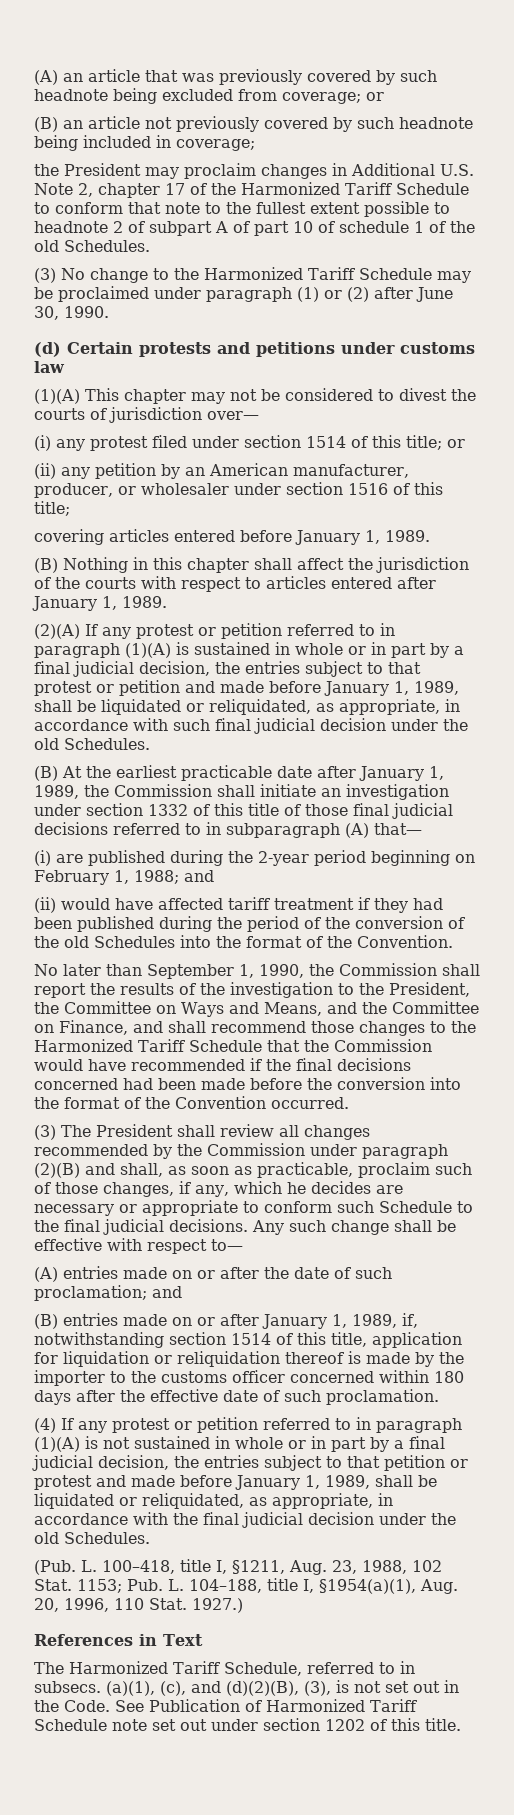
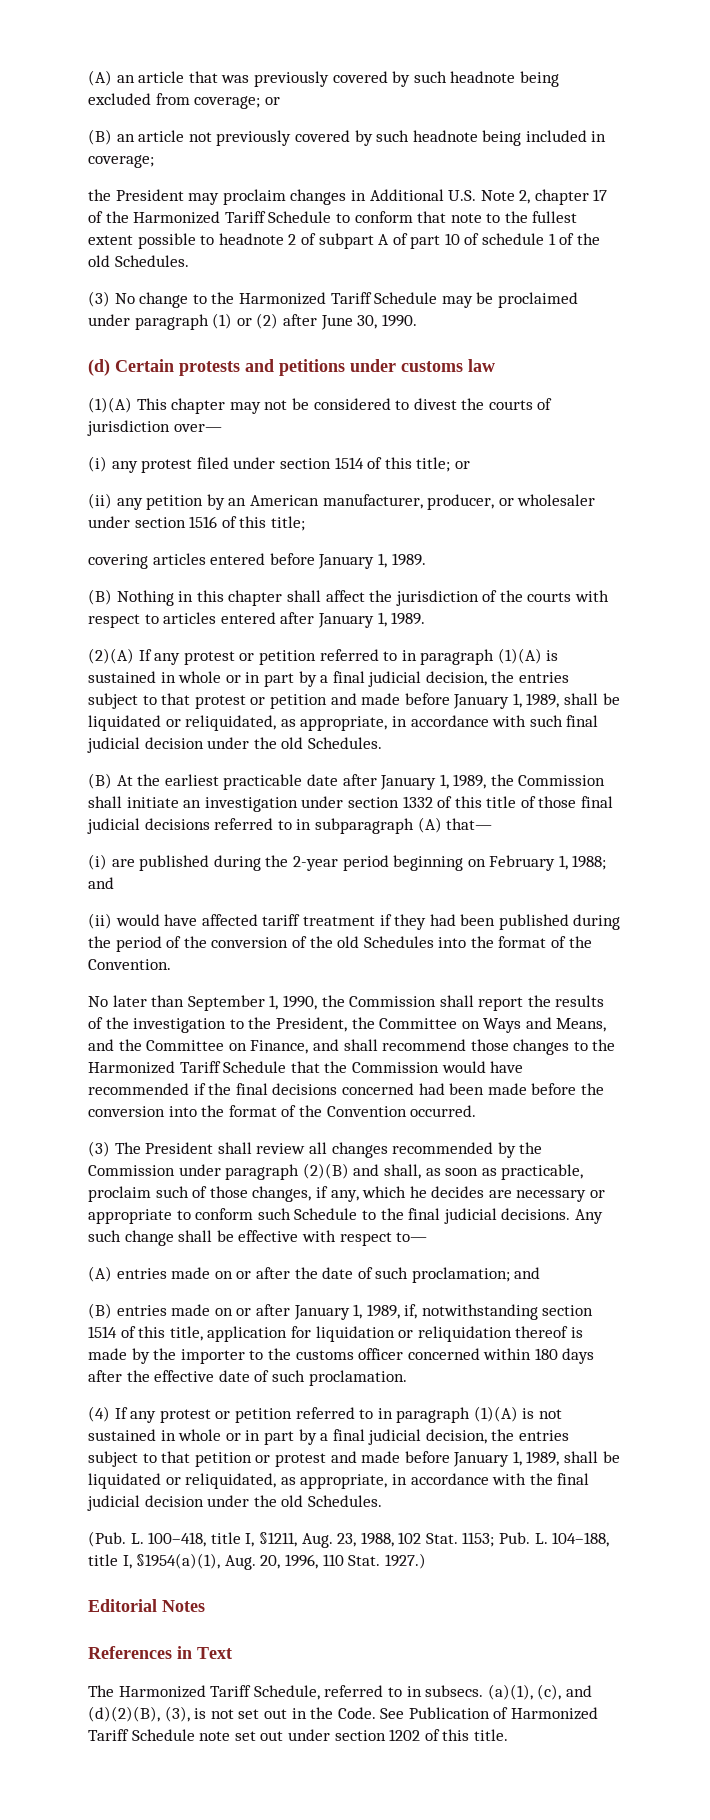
+ Editorial Notes

